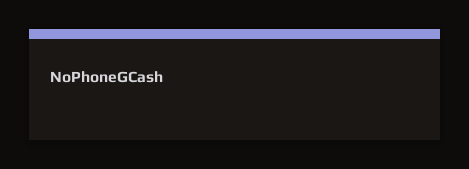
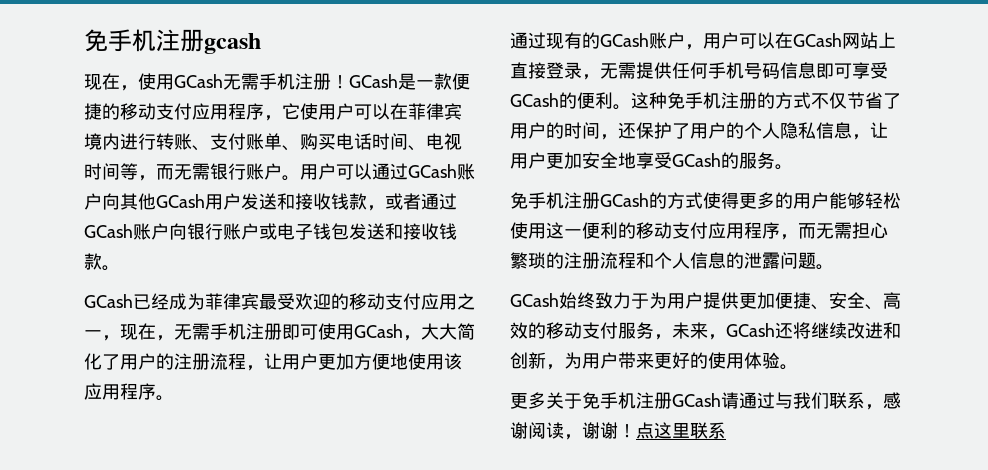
- NoPhoneGCash
+ 免手机注册gcash
+ 现在，使用GCash无需手机注册！GCash是一款便捷的移动支付应用程序，它使用户可以在菲律宾境内进行转账、支付账单、购买电话时间、电视时间等，而无需银行账户。用户可以通过GCash账户向其他GCash用户发送和接收钱款，或者通过GCash账户向银行账户或电子钱包发送和接收钱款。
+ GCash已经成为菲律宾最受欢迎的移动支付应用之一，现在，无需手机注册即可使用GCash，大大简化了用户的注册流程，让用户更加方便地使用该应用程序。
+ 通过现有的GCash账户，用户可以在GCash网站上直接登录，无需提供任何手机号码信息即可享受GCash的便利。这种免手机注册的方式不仅节省了用户的时间，还保护了用户的个人隐私信息，让用户更加安全地享受GCash的服务。
+ 免手机注册GCash的方式使得更多的用户能够轻松使用这一便利的移动支付应用程序，而无需担心繁琐的注册流程和个人信息的泄露问题。
+ GCash始终致力于为用户提供更加便捷、安全、高效的移动支付服务，未来，GCash还将继续改进和创新，为用户带来更好的使用体验。
+ 更多关于免手机注册GCash请通过与我们联系，感谢阅读，谢谢！点这里联系

